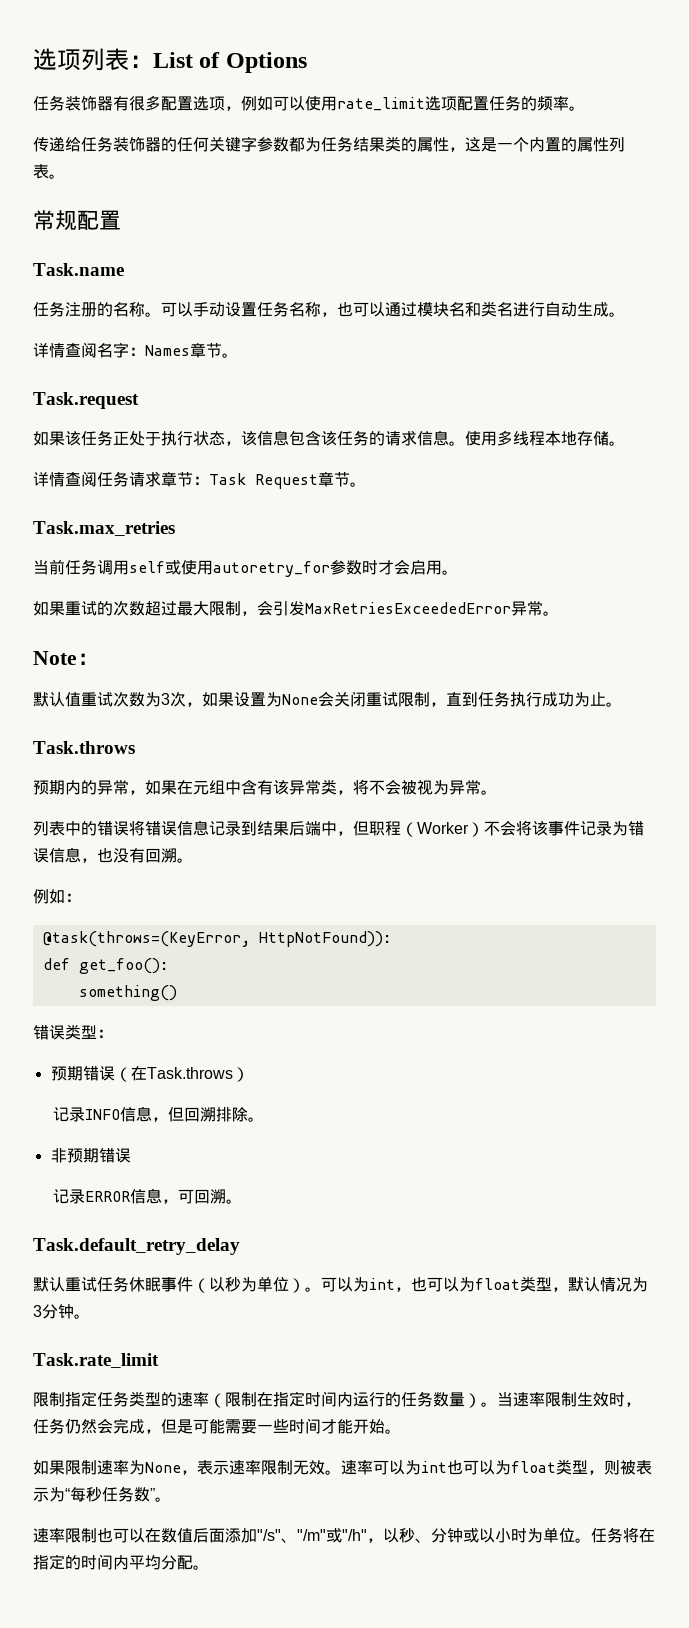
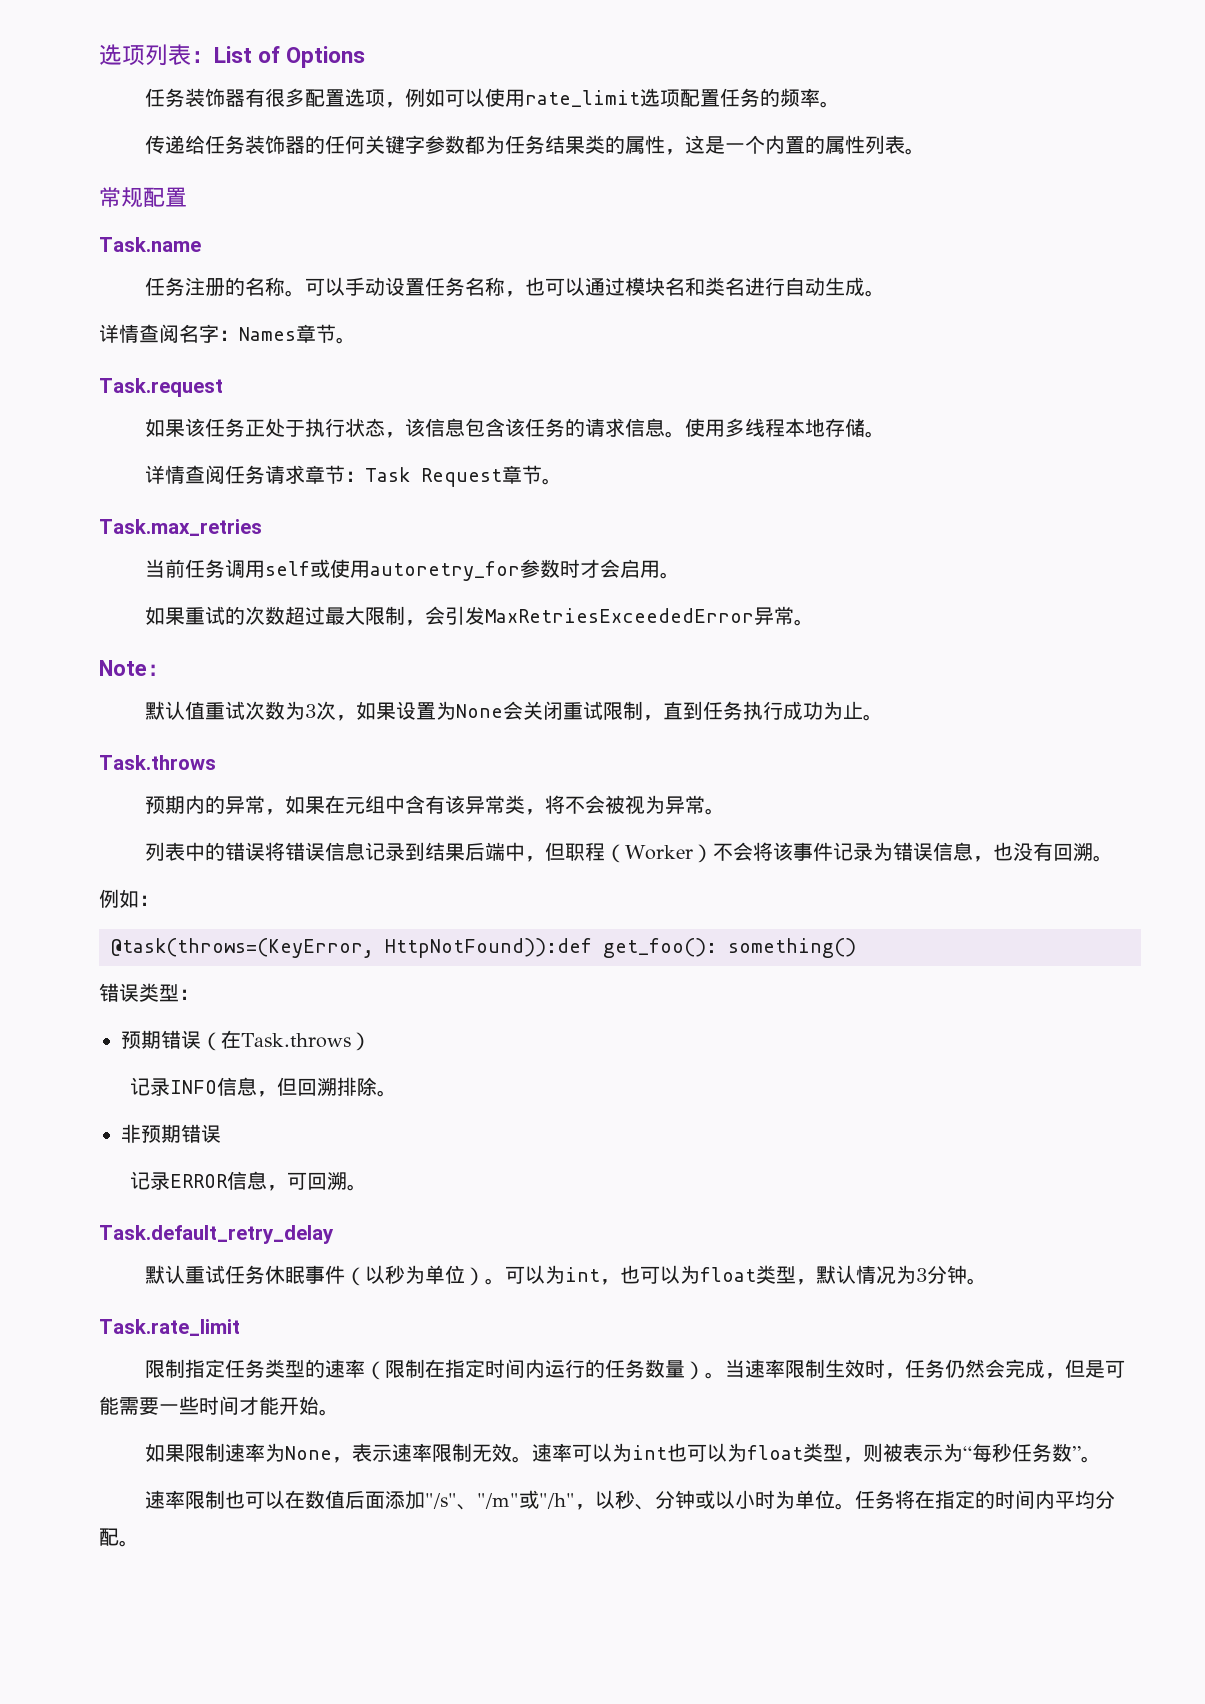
- @task(throws=(KeyError, HttpNotFound)):
- def get_foo():
- something()
+ @task(throws=(KeyError, HttpNotFound)):def get_foo(): something()

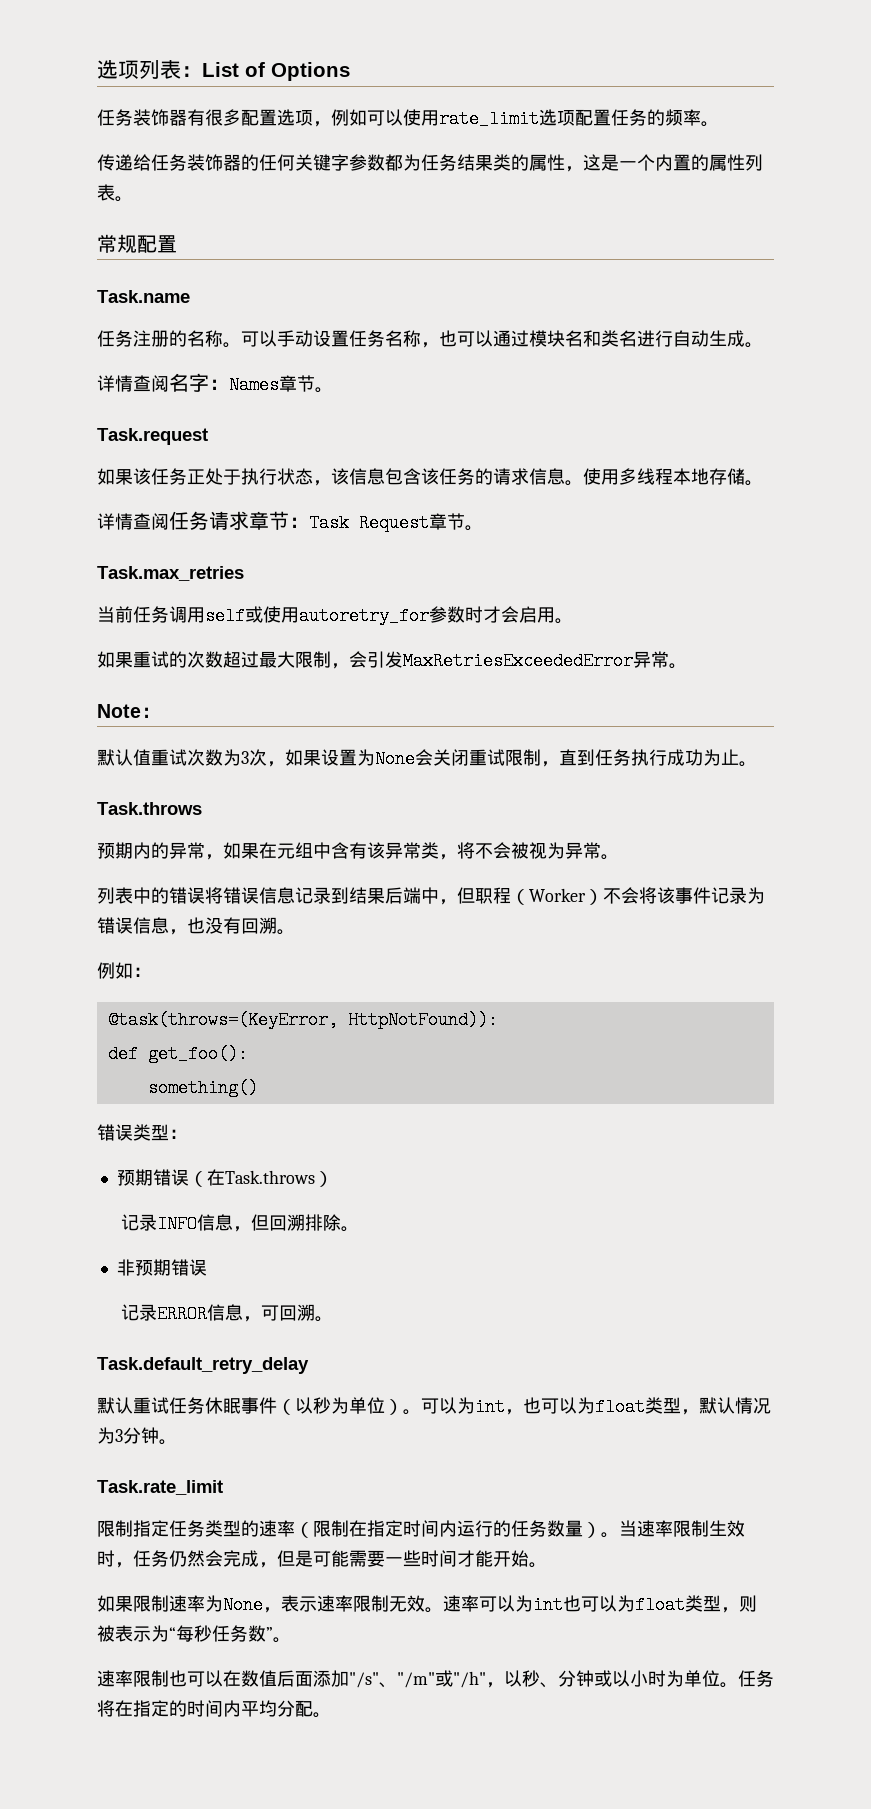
- @task(throws=(KeyError, HttpNotFound)):def get_foo(): something()
+ @task(throws=(KeyError, HttpNotFound)):
+ def get_foo():
+ something()

